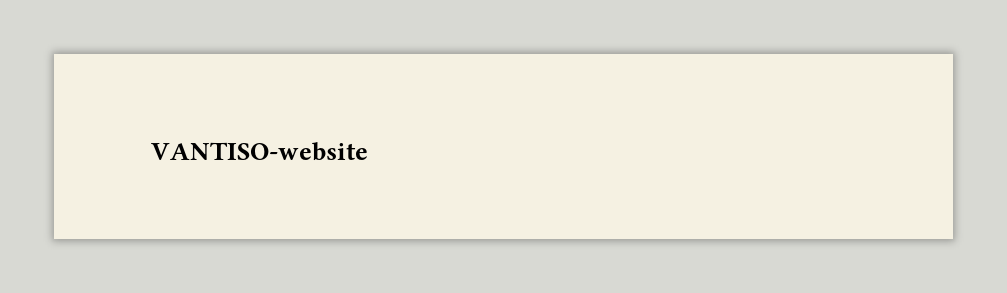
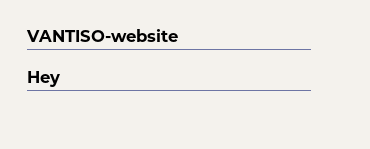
+ Hey

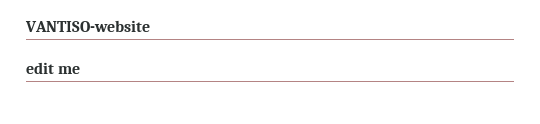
- Hey
+ edit me

